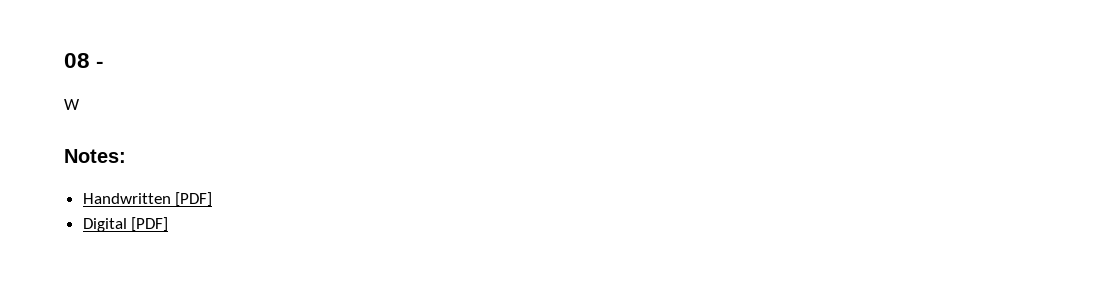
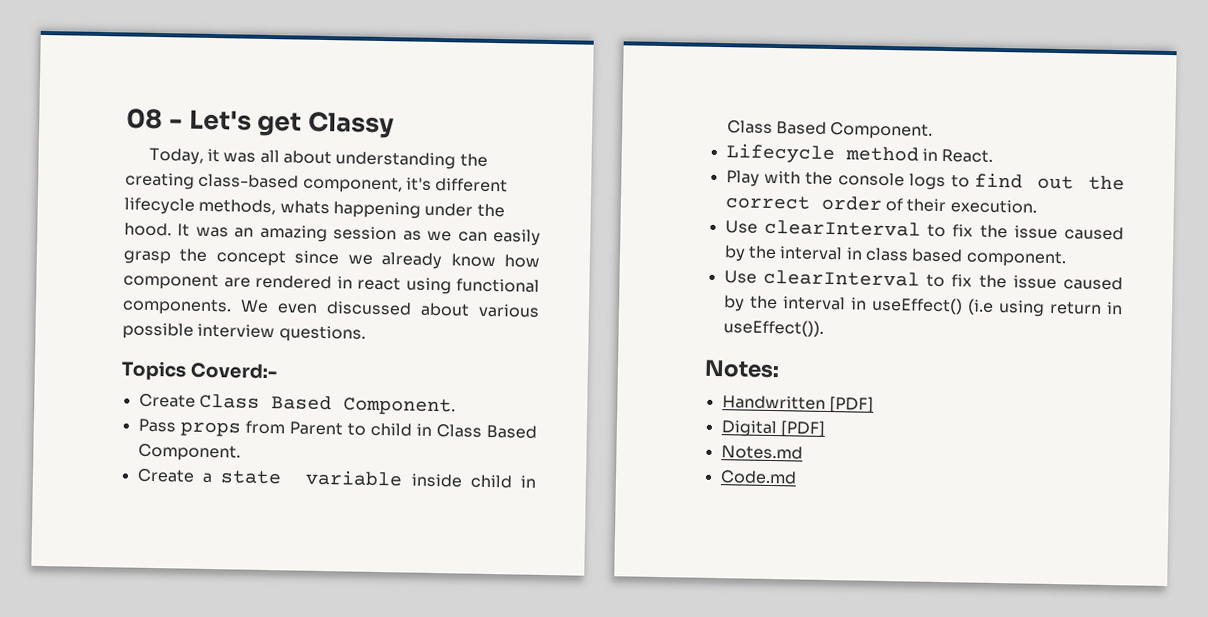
- 08 -
- W
+ 08 - Let's get Classy
+ Today, it was all about understanding the creating class-based component, it's different lifecycle methods, whats happening under the hood. It was an amazing session as we can easily grasp the concept since we already know how component are rendered in react using functional components. We even discussed about various possible interview questions.
+ Topics Coverd:-
+ Create Class Based Component.
+ Pass props from Parent to child in Class Based Component.
+ Create a state variable inside child in Class Based Component.
+ Lifecycle method in React.
+ Play with the console logs to find out the correct order of their execution.
+ Use clearInterval to fix the issue caused by the interval in class based component.
+ Use clearInterval to fix the issue caused by the interval in useEffect() (i.e using return in useEffect()).
+ Notes.md
+ Code.md

